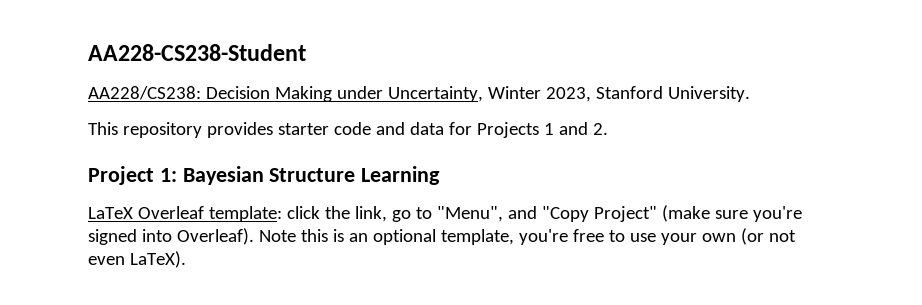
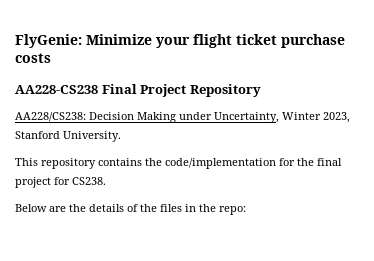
- AA228-CS238-Student
+ FlyGenie: Minimize your flight ticket purchase costs
+ AA228-CS238 Final Project Repository
- This repository provides starter code and data for Projects 1 and 2.
- Project 1: Bayesian Structure Learning
- LaTeX Overleaf template: click the link, go to "Menu", and "Copy Project" (make sure you're signed into Overleaf). Note this is an optional template, you're free to use your own (or not even LaTeX).
+ This repository contains the code/implementation for the final project for CS238.
+ Below are the details of the files in the repo:

